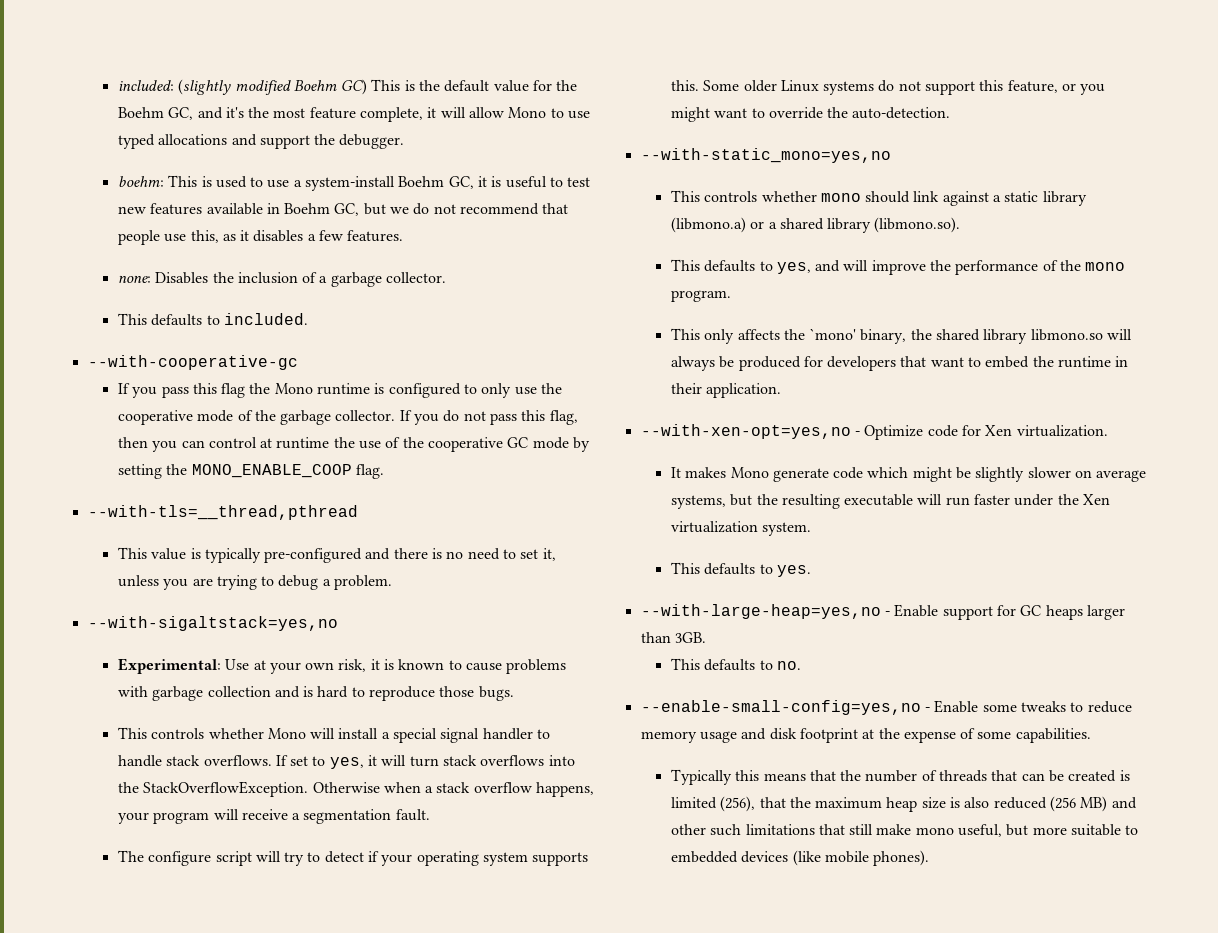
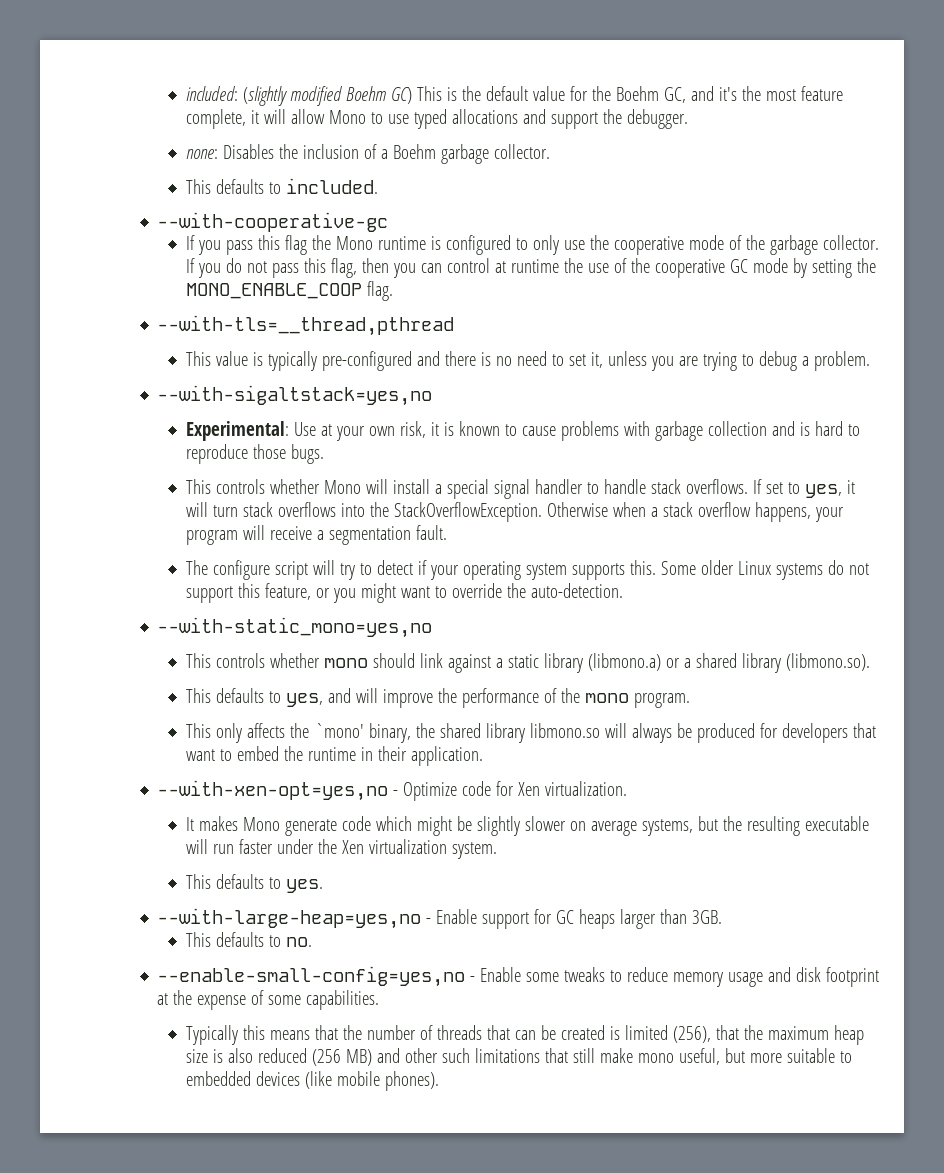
- boehm: This is used to use a system-install Boehm GC, it is useful to test new features available in Boehm GC, but we do not recommend that people use this, as it disables a few features.
- none: Disables the inclusion of a garbage collector.
+ none: Disables the inclusion of a Boehm garbage collector.

